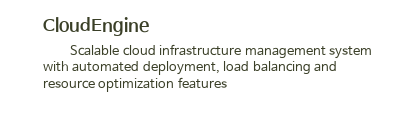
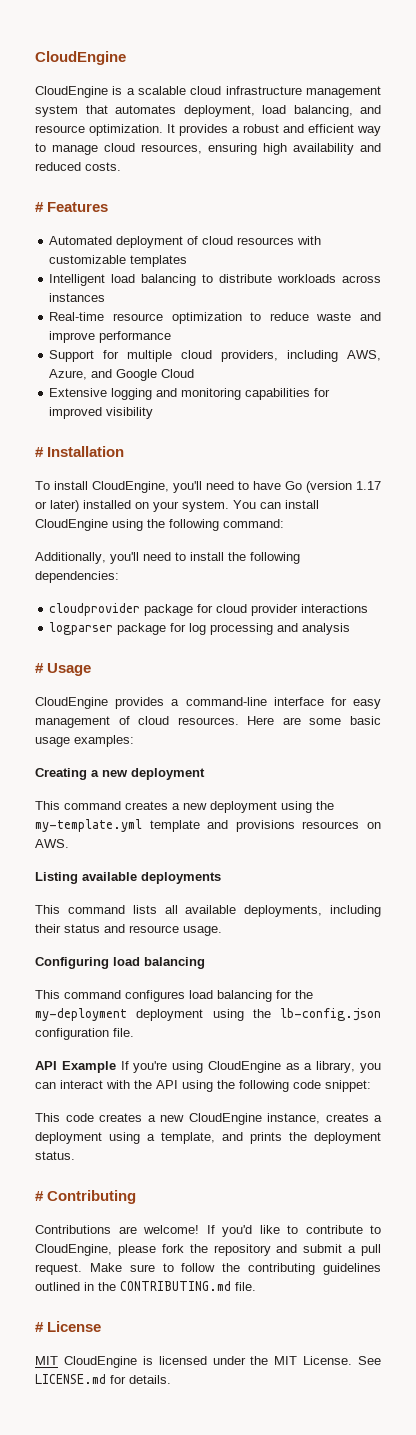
- Scalable cloud infrastructure management system with automated deployment, load balancing and resource optimization features
+ CloudEngine is a scalable cloud infrastructure management system that automates deployment, load balancing, and resource optimization. It provides a robust and efficient way to manage cloud resources, ensuring high availability and reduced costs.
+ # Features
+ Automated deployment of cloud resources with customizable templates
+ Intelligent load balancing to distribute workloads across instances
+ Real-time resource optimization to reduce waste and improve performance
+ Support for multiple cloud providers, including AWS, Azure, and Google Cloud
+ Extensive logging and monitoring capabilities for improved visibility
+ # Installation
+ To install CloudEngine, you'll need to have Go (version 1.17 or later) installed on your system. You can install CloudEngine using the following command:
+ Additionally, you'll need to install the following dependencies:
+ cloudprovider package for cloud provider interactions
+ logparser package for log processing and analysis
+ # Usage
+ CloudEngine provides a command-line interface for easy management of cloud resources. Here are some basic usage examples:
+ Creating a new deployment
+ This command creates a new deployment using the my-template.yml template and provisions resources on AWS.
+ Listing available deployments
+ This command lists all available deployments, including their status and resource usage.
+ Configuring load balancing
+ This command configures load balancing for the my-deployment deployment using the lb-config.json configuration file.
+ API Example If you're using CloudEngine as a library, you can interact with the API using the following code snippet:
+ This code creates a new CloudEngine instance, creates a deployment using a template, and prints the deployment status.
+ # Contributing
+ Contributions are welcome! If you'd like to contribute to CloudEngine, please fork the repository and submit a pull request. Make sure to follow the contributing guidelines outlined in the CONTRIBUTING.md file.
+ # License
+ MIT CloudEngine is licensed under the MIT License. See LICENSE.md for details.

